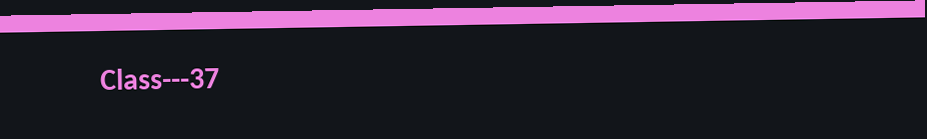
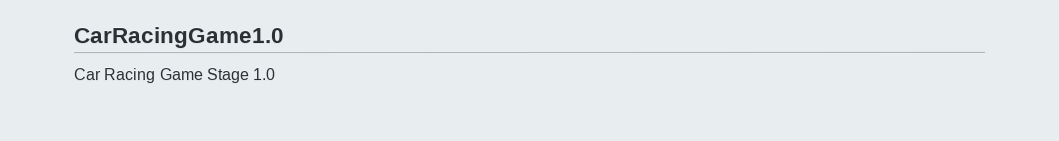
- Class---37
+ CarRacingGame1.0
+ Car Racing Game Stage 1.0

